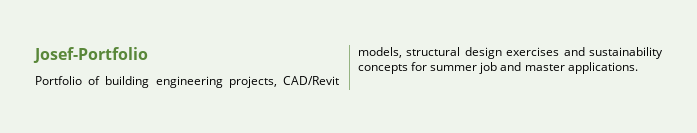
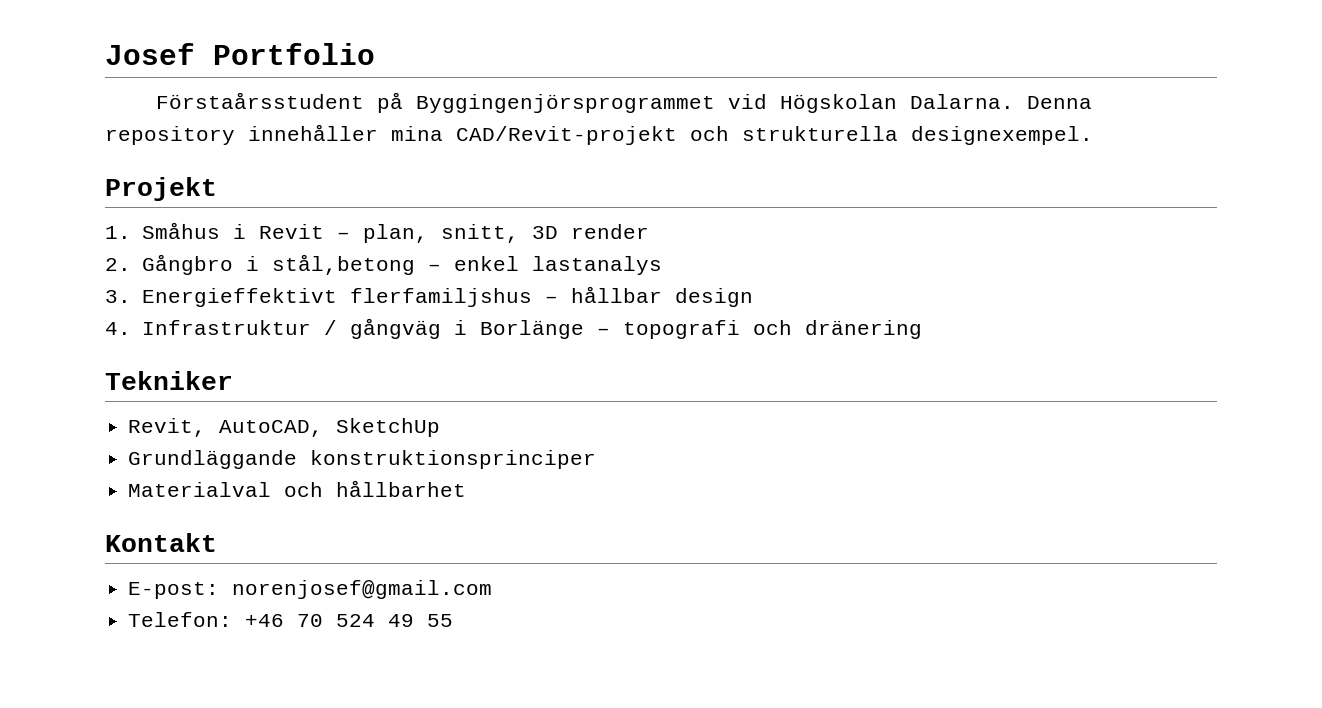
- Josef-Portfolio
- Portfolio of building engineering projects, CAD/Revit models, structural design exercises and sustainability concepts for summer job and master applications.
+ Josef Portfolio
+ Förstaårsstudent på Byggingenjörsprogrammet vid Högskolan Dalarna. Denna repository innehåller mina CAD/Revit-projekt och strukturella designexempel.
+ Projekt
+ 1. Småhus i Revit – plan, snitt, 3D render
+ 2. Gångbro i stål,betong – enkel lastanalys
+ 3. Energieffektivt flerfamiljshus – hållbar design
+ 4. Infrastruktur / gångväg i Borlänge – topografi och dränering
+ Tekniker
+ Revit, AutoCAD, SketchUp
+ Grundläggande konstruktionsprinciper
+ Materialval och hållbarhet
+ Kontakt
+ E-post: norenjosef@gmail.com
+ Telefon: +46 70 524 49 55

